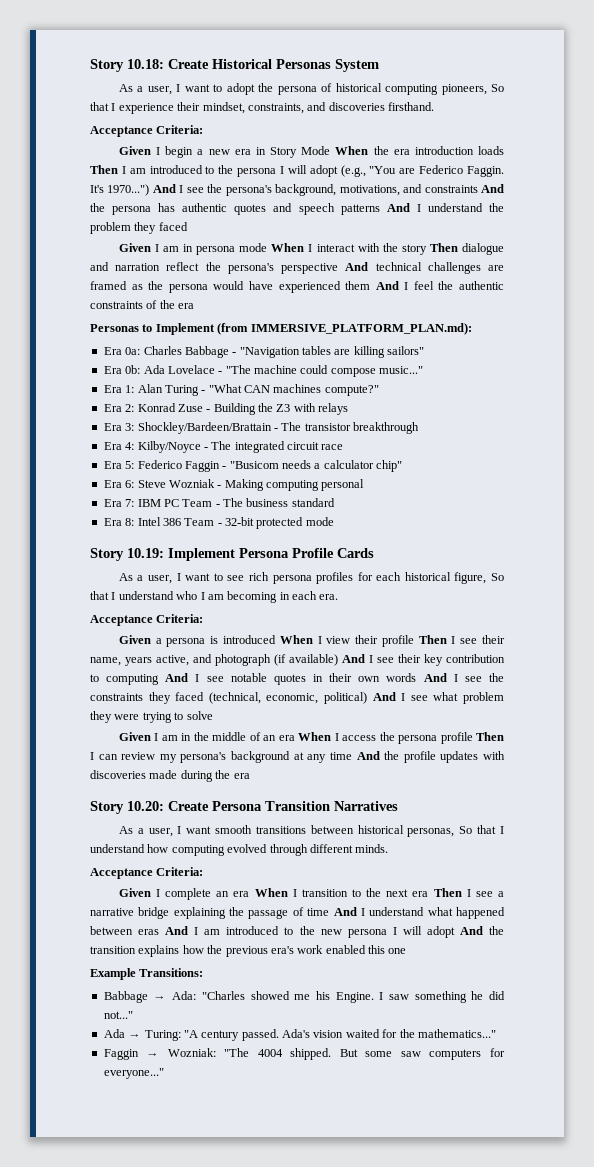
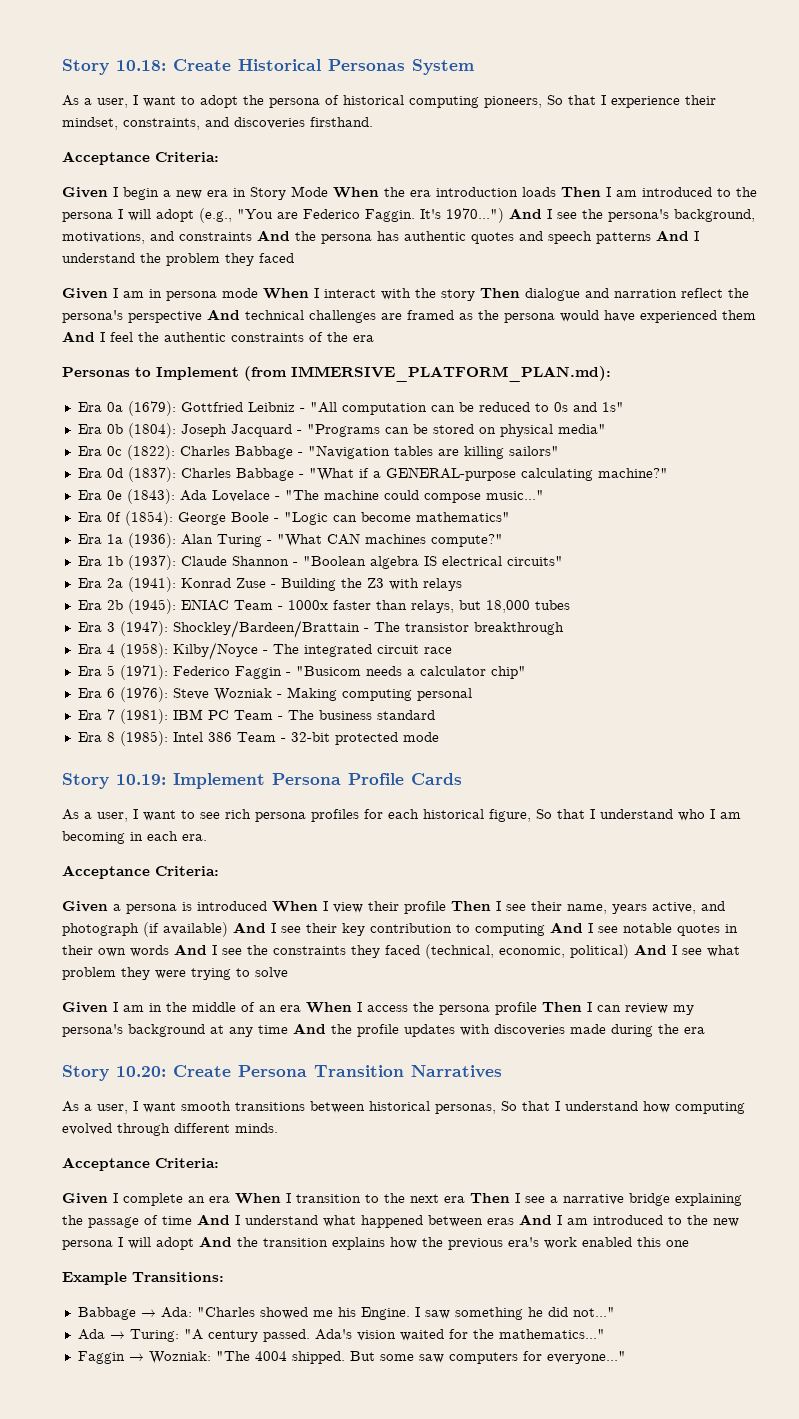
- Era 0a: Charles Babbage - "Navigation tables are killing sailors"
+ Era 0a (1679): Gottfried Leibniz - "All computation can be reduced to 0s and 1s"
+ Era 0b (1804): Joseph Jacquard - "Programs can be stored on physical media"
+ Era 0c (1822): Charles Babbage - "Navigation tables are killing sailors"
- Era 0b: Ada Lovelace - "The machine could compose music..."
+ Era 0d (1837): Charles Babbage - "What if a GENERAL-purpose calculating machine?"
+ Era 0e (1843): Ada Lovelace - "The machine could compose music..."
- Era 1: Alan Turing - "What CAN machines compute?"
+ Era 0f (1854): George Boole - "Logic can become mathematics"
+ Era 1a (1936): Alan Turing - "What CAN machines compute?"
- Era 2: Konrad Zuse - Building the Z3 with relays
+ Era 1b (1937): Claude Shannon - "Boolean algebra IS electrical circuits"
+ Era 2a (1941): Konrad Zuse - Building the Z3 with relays
- Era 3: Shockley/Bardeen/Brattain - The transistor breakthrough
+ Era 2b (1945): ENIAC Team - 1000x faster than relays, but 18,000 tubes
+ Era 3 (1947): Shockley/Bardeen/Brattain - The transistor breakthrough
- Era 4: Kilby/Noyce - The integrated circuit race
+ Era 4 (1958): Kilby/Noyce - The integrated circuit race
- Era 5: Federico Faggin - "Busicom needs a calculator chip"
+ Era 5 (1971): Federico Faggin - "Busicom needs a calculator chip"
- Era 6: Steve Wozniak - Making computing personal
+ Era 6 (1976): Steve Wozniak - Making computing personal
- Era 7: IBM PC Team - The business standard
+ Era 7 (1981): IBM PC Team - The business standard
- Era 8: Intel 386 Team - 32-bit protected mode
+ Era 8 (1985): Intel 386 Team - 32-bit protected mode

